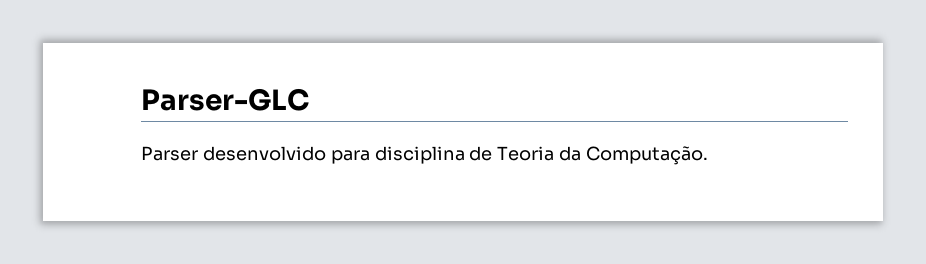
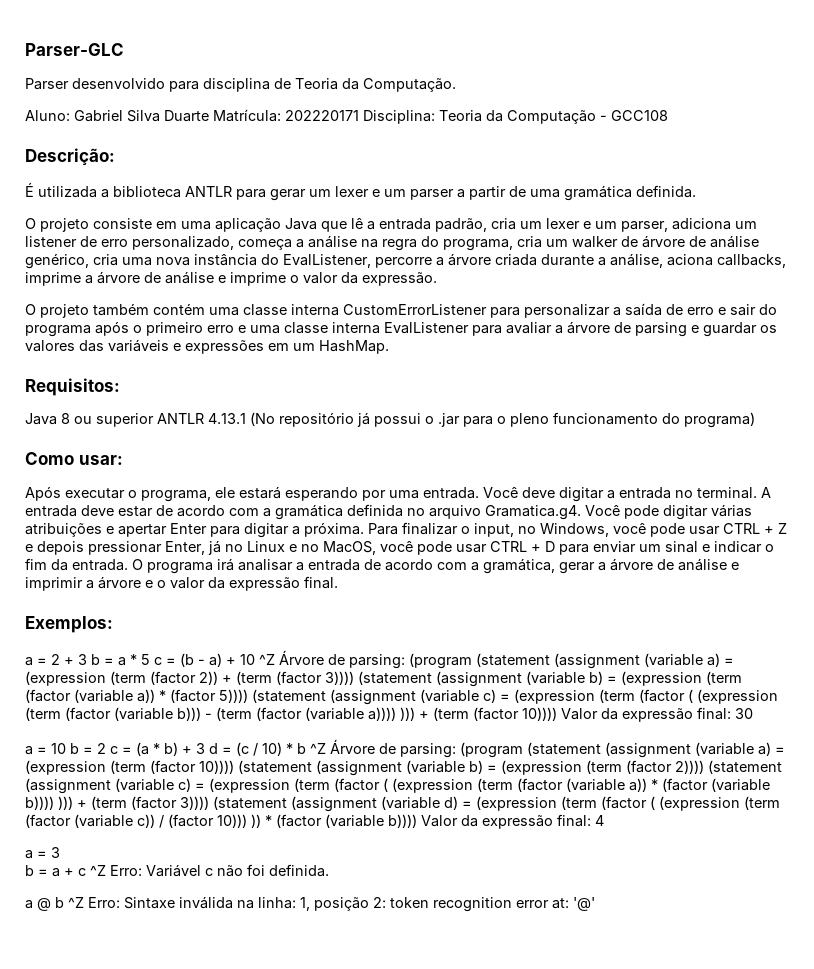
+ Aluno: Gabriel Silva Duarte Matrícula: 202220171 Disciplina: Teoria da Computação - GCC108
+ Descrição:
+ É utilizada a biblioteca ANTLR para gerar um lexer e um parser a partir de uma gramática definida.
+ O projeto consiste em uma aplicação Java que lê a entrada padrão, cria um lexer e um parser, adiciona um listener de erro personalizado, começa a análise na regra do programa, cria um walker de árvore de análise genérico, cria uma nova instância do EvalListener, percorre a árvore criada durante a análise, aciona callbacks, imprime a árvore de análise e imprime o valor da expressão.
+ O projeto também contém uma classe interna CustomErrorListener para personalizar a saída de erro e sair do programa após o primeiro erro e uma classe interna EvalListener para avaliar a árvore de parsing e guardar os valores das variáveis e expressões em um HashMap.
+ Requisitos:
+ Java 8 ou superior ANTLR 4.13.1 (No repositório já possui o .jar para o pleno funcionamento do programa)
+ Como usar:
+ Após executar o programa, ele estará esperando por uma entrada. Você deve digitar a entrada no terminal. A entrada deve estar de acordo com a gramática definida no arquivo Gramatica.g4. Você pode digitar várias atribuições e apertar Enter para digitar a próxima. Para finalizar o input, no Windows, você pode usar CTRL + Z e depois pressionar Enter, já no Linux e no MacOS, você pode usar CTRL + D para enviar um sinal e indicar o fim da entrada. O programa irá analisar a entrada de acordo com a gramática, gerar a árvore de análise e imprimir a árvore e o valor da expressão final.
+ Exemplos:
+ a = 2 + 3 b = a * 5 c = (b - a) + 10 ^Z Árvore de parsing: (program (statement (assignment (variable a) = (expression (term (factor 2)) + (term (factor 3)))) (statement (assignment (variable b) = (expression (term (factor (variable a)) * (factor 5)))) (statement (assignment (variable c) = (expression (term (factor ( (expression (term (factor (variable b))) - (term (factor (variable a)))) ))) + (term (factor 10)))) Valor da expressão final: 30
+ a = 10 b = 2 c = (a * b) + 3 d = (c / 10) * b ^Z Árvore de parsing: (program (statement (assignment (variable a) = (expression (term (factor 10)))) (statement (assignment (variable b) = (expression (term (factor 2)))) (statement (assignment (variable c) = (expression (term (factor ( (expression (term (factor (variable a)) * (factor (variable b)))) ))) + (term (factor 3)))) (statement (assignment (variable d) = (expression (term (factor ( (expression (term (factor (variable c)) / (factor 10))) )) * (factor (variable b)))) Valor da expressão final: 4
+ a = 3
+ b = a + c ^Z Erro: Variável c não foi definida.
+ a @ b ^Z Erro: Sintaxe inválida na linha: 1, posição 2: token recognition error at: '@'

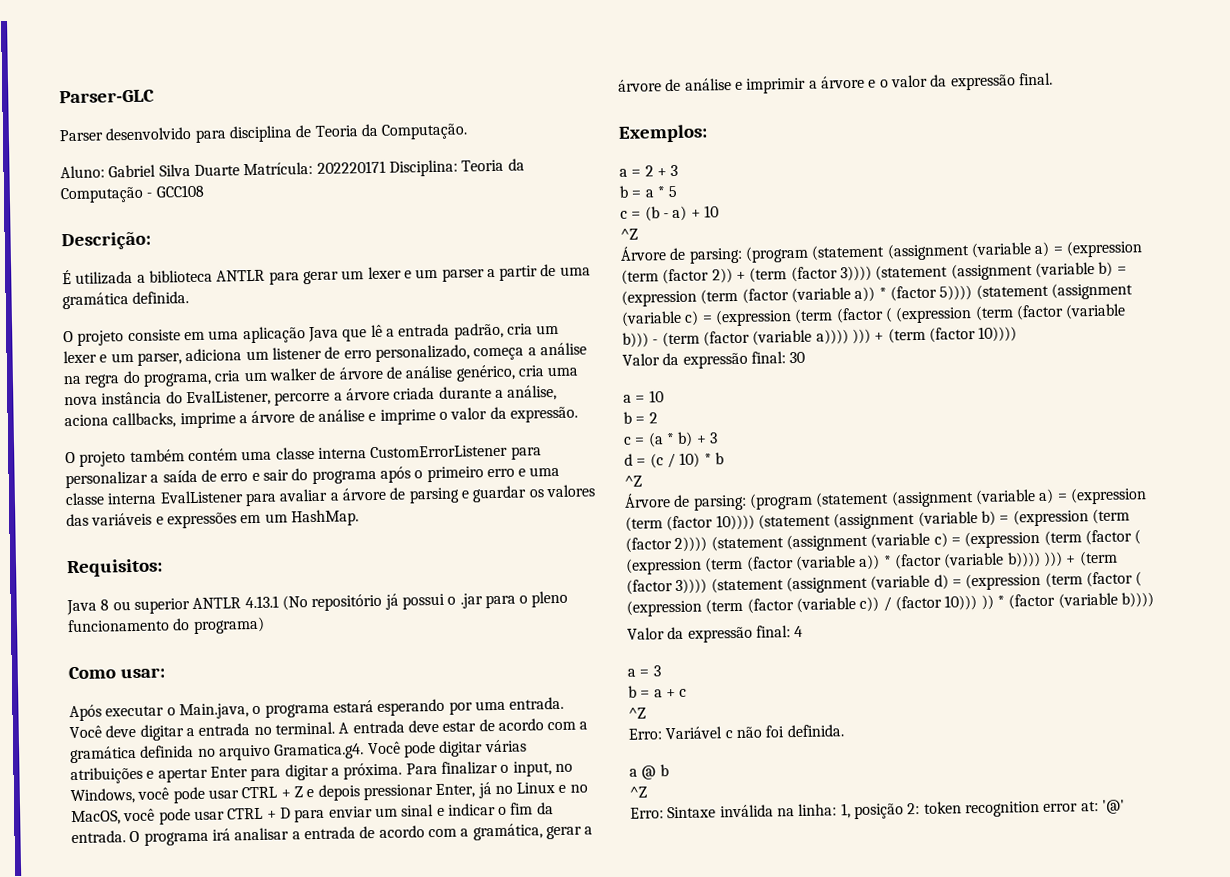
- Após executar o programa, ele estará esperando por uma entrada.
+ Após executar o Main.java, o programa estará esperando por uma entrada.
- a = 2 + 3 b = a * 5 c = (b - a) + 10 ^Z Árvore de parsing:
+ a = 2 + 3
+ b = a * 5
+ c = (b - a) + 10
+ ^Z
+ Árvore de parsing:
- (program (statement (assignment (variable a) = (expression (term (factor 2)) + (term (factor 3)))) (statement (assignment (variable b) = (expression (term (factor (variable a)) * (factor 5)))) (statement (assignment (variable c) = (expression (term (factor ( (expression (term (factor (variable b))) - (term (factor (variable a)))) ))) + (term (factor 10)))) Valor da expressão final:
+ (program (statement (assignment (variable a) = (expression (term (factor 2)) + (term (factor 3)))) (statement (assignment (variable b) = (expression (term (factor (variable a)) * (factor 5)))) (statement (assignment (variable c) = (expression (term (factor ( (expression (term (factor (variable b))) - (term (factor (variable a)))) ))) + (term (factor 10))))
+ Valor da expressão final:
- a = 10 b = 2 c = (a * b) + 3 d = (c / 10) * b ^Z Árvore de parsing:
+ a = 10
+ b = 2
+ c = (a * b) + 3
+ d = (c / 10) * b
+ ^Z
+ Árvore de parsing:
- (program (statement (assignment (variable a) = (expression (term (factor 10)))) (statement (assignment (variable b) = (expression (term (factor 2)))) (statement (assignment (variable c) = (expression (term (factor ( (expression (term (factor (variable a)) * (factor (variable b)))) ))) + (term (factor 3)))) (statement (assignment (variable d) = (expression (term (factor ( (expression (term (factor (variable c)) / (factor 10))) )) * (factor (variable b)))) Valor da expressão final:
+ (program (statement (assignment (variable a) = (expression (term (factor 10)))) (statement (assignment (variable b) = (expression (term (factor 2)))) (statement (assignment (variable c) = (expression (term (factor ( (expression (term (factor (variable a)) * (factor (variable b)))) ))) + (term (factor 3)))) (statement (assignment (variable d) = (expression (term (factor ( (expression (term (factor (variable c)) / (factor 10))) )) * (factor (variable b))))
+ Valor da expressão final:
- b = a + c ^Z Erro: Variável c não foi definida.
+ b = a + c
+ ^Z
+ Erro: Variável c não foi definida.
- a @ b ^Z Erro: Sintaxe inválida na linha: 1, posição 2: token recognition error at: '@'
+ a @ b
+ ^Z
+ Erro: Sintaxe inválida na linha: 1, posição 2: token recognition error at: '@'

